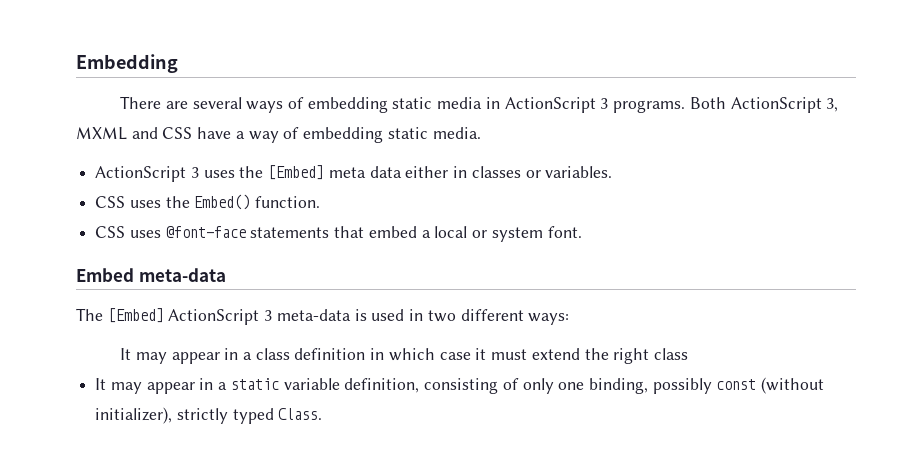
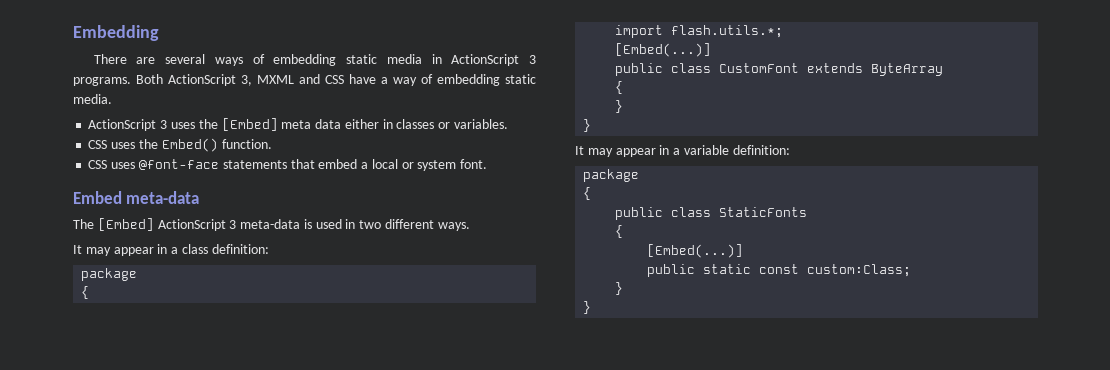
- The [Embed] ActionScript 3 meta-data is used in two different ways:
+ The [Embed] ActionScript 3 meta-data is used in two different ways.
- It may appear in a class definition in which case it must extend the right class
- It may appear in a static variable definition, consisting of only one binding, possibly const (without initializer), strictly typed Class.
+ It may appear in a class definition:
+ package
+ {
+ import flash.utils.*;
+ [Embed(...)]
+ public class CustomFont extends ByteArray
+ {
+ }
+ }
+ It may appear in a variable definition:
+ package
+ {
+ public class StaticFonts
+ {
+ [Embed(...)]
+ public static const custom:Class;
+ }
+ }

